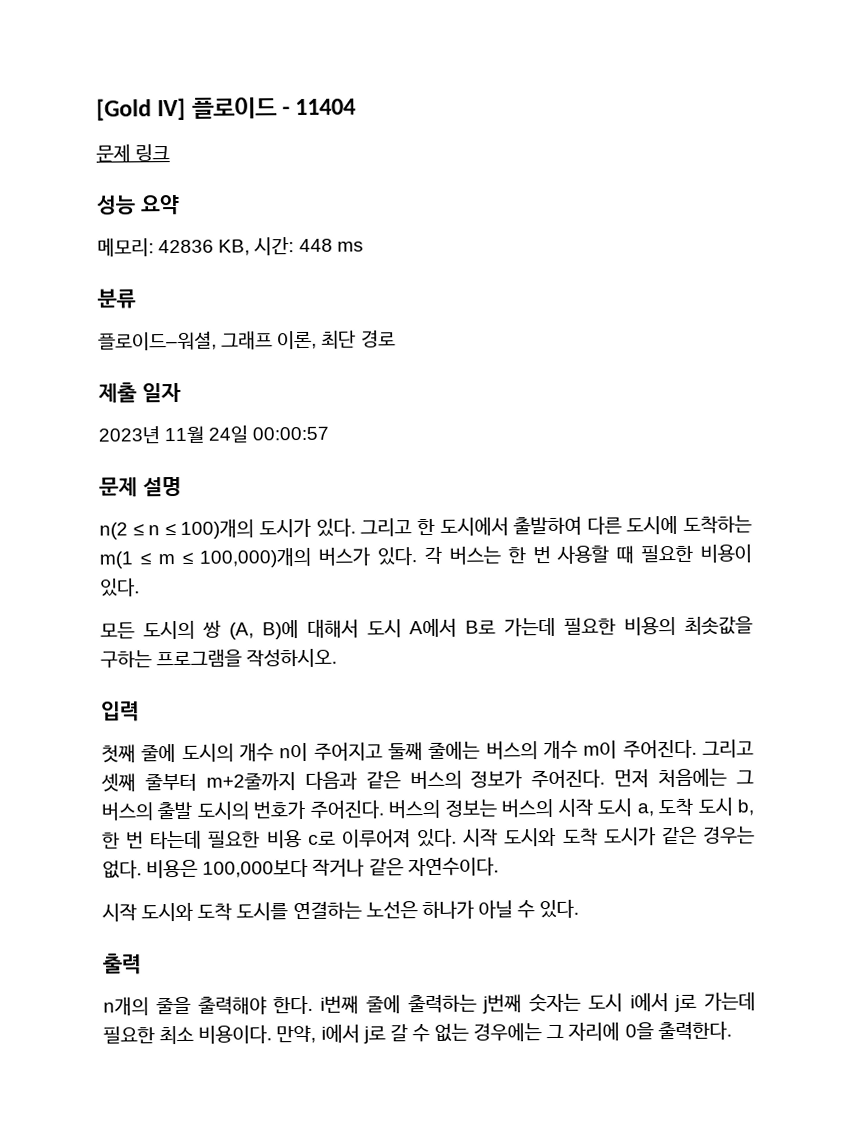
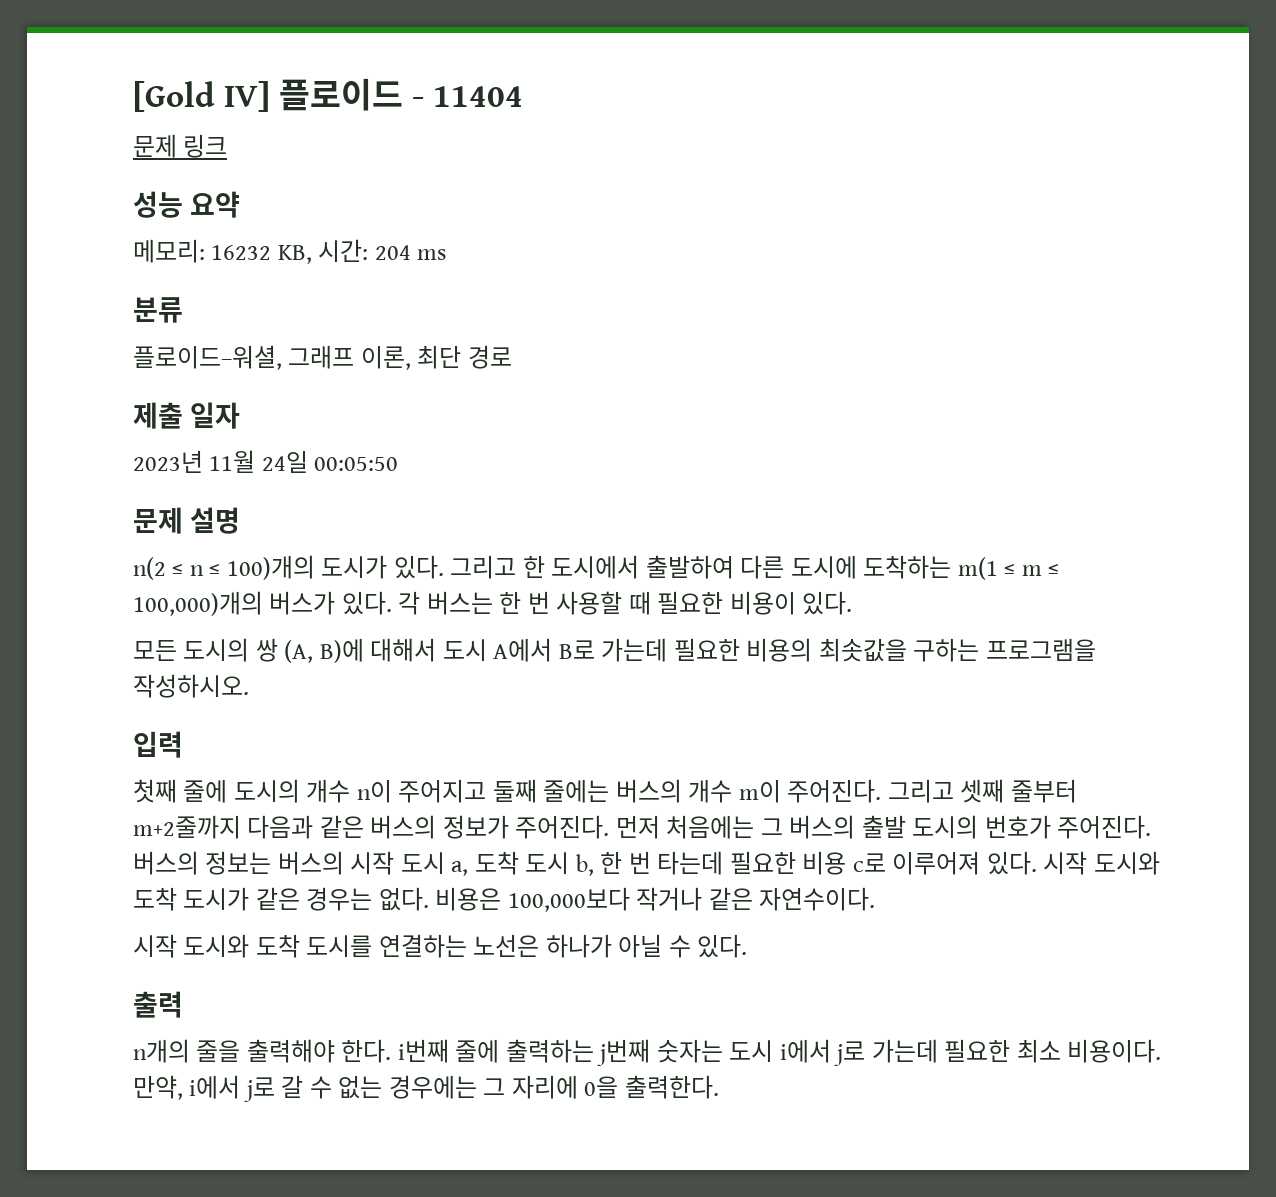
- 메모리: 42836 KB, 시간: 448 ms
+ 메모리: 16232 KB, 시간: 204 ms
- 2023년 11월 24일 00:00:57
+ 2023년 11월 24일 00:05:50

